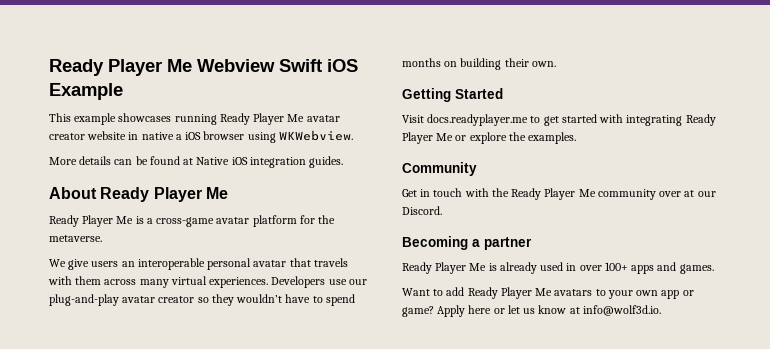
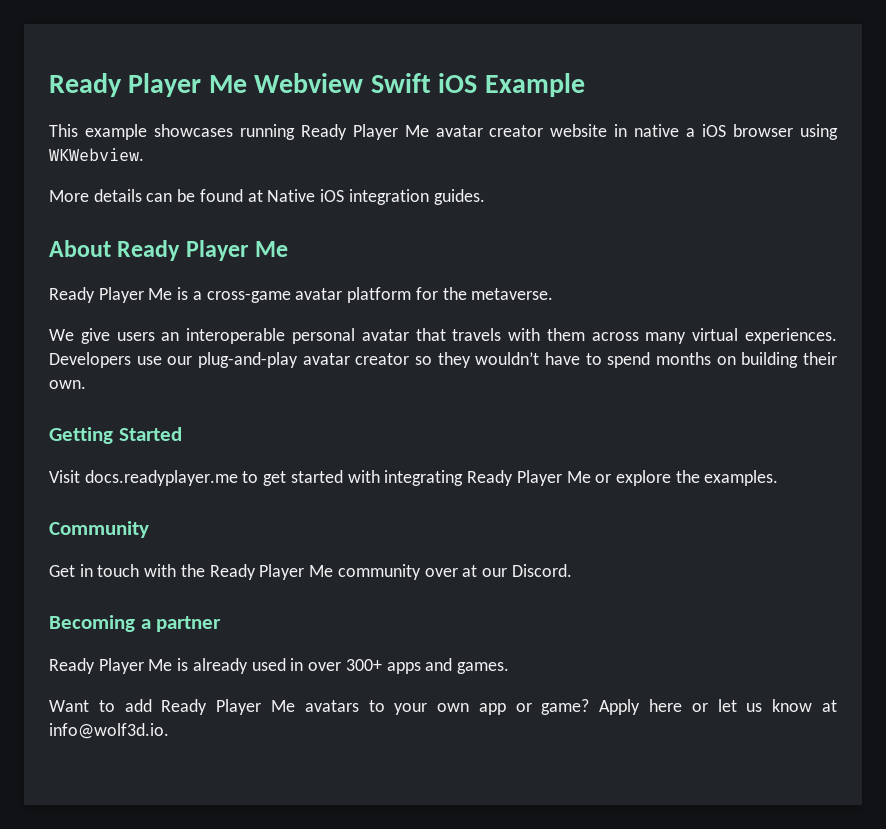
- Ready Player Me is already used in over 100+ apps and games.
+ Ready Player Me is already used in over 300+ apps and games.

